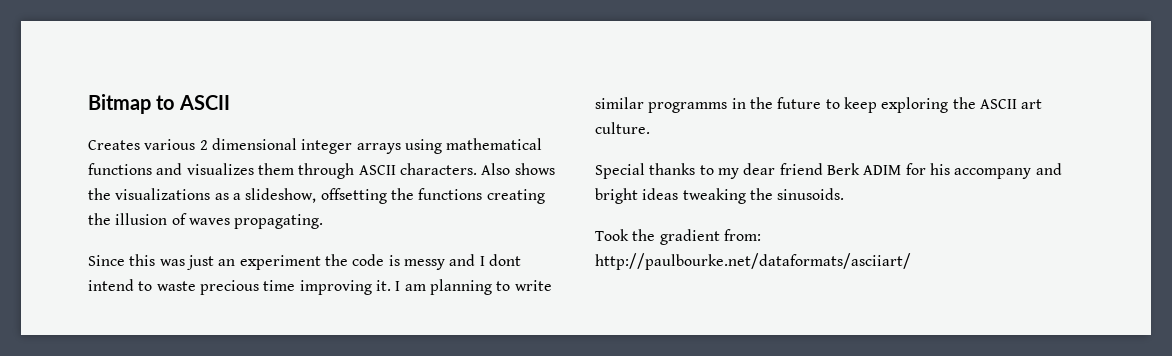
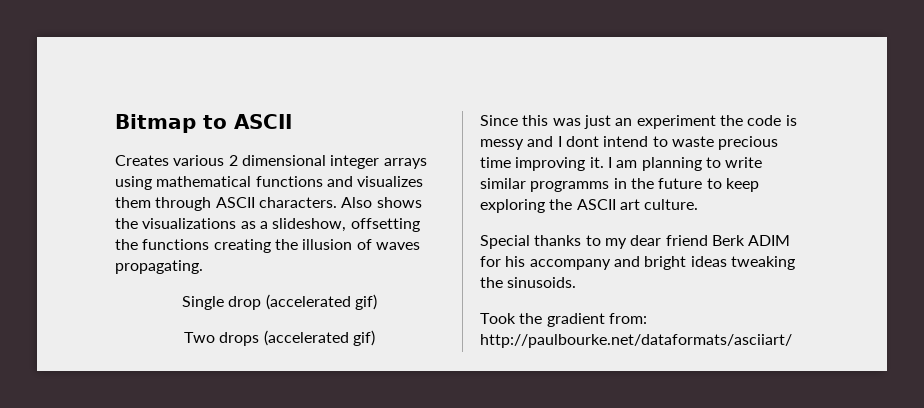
+ Single drop (accelerated gif)
+ Two drops (accelerated gif)

